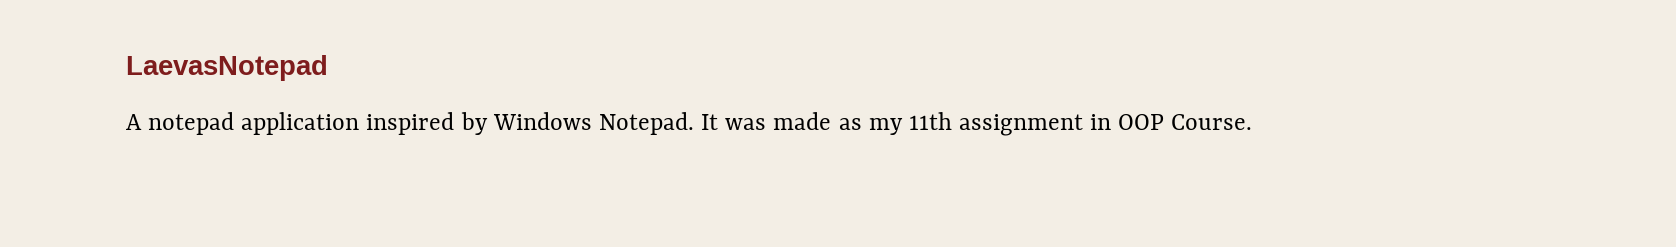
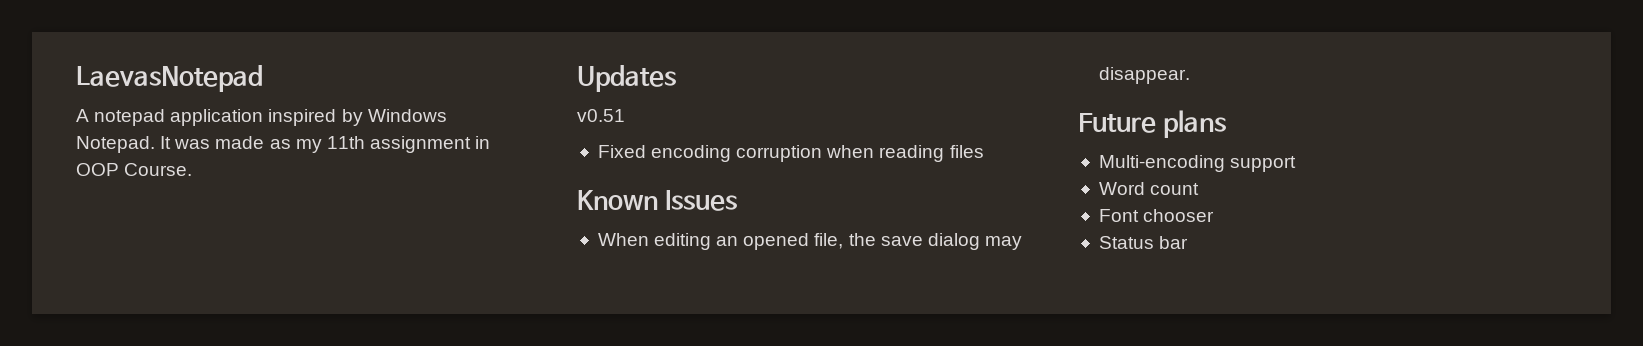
+ Updates
+ v0.51
+ Fixed encoding corruption when reading files
+ Known Issues
+ When editing an opened file, the save dialog may disappear.
+ Future plans
+ Multi-encoding support
+ Word count
+ Font chooser
+ Status bar

